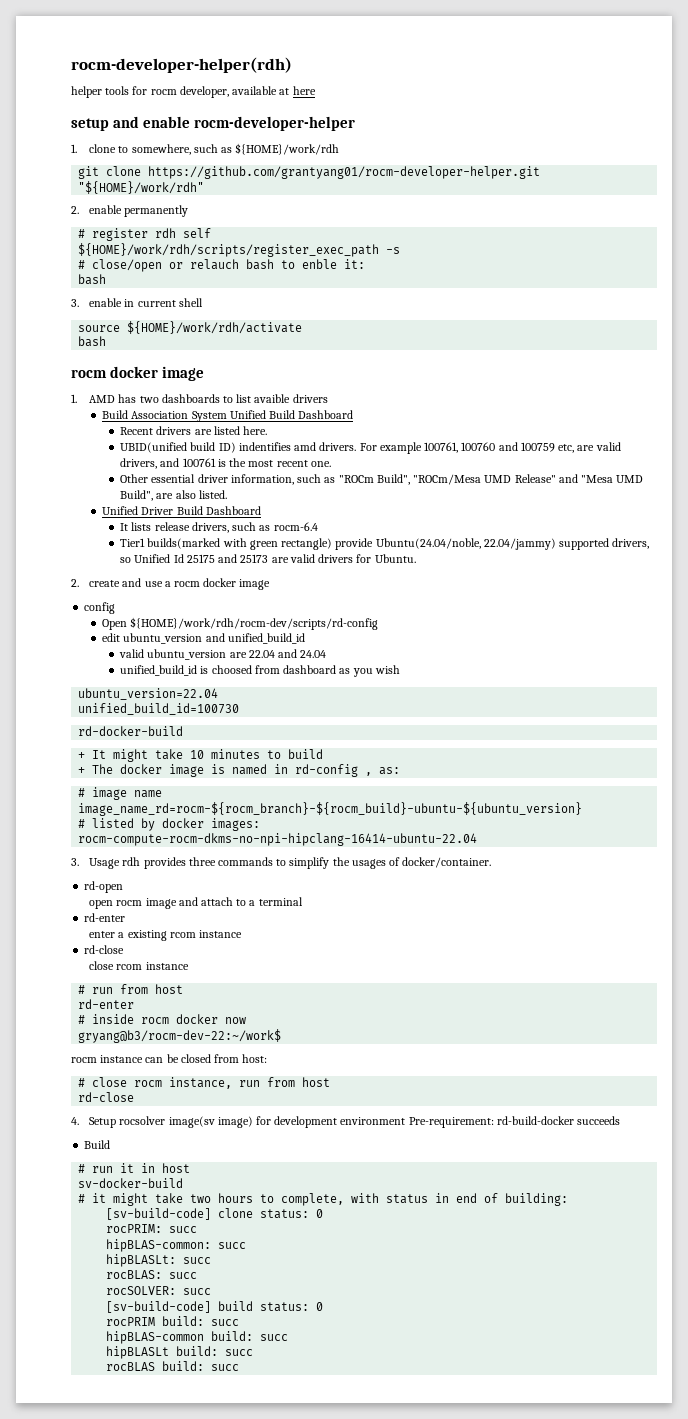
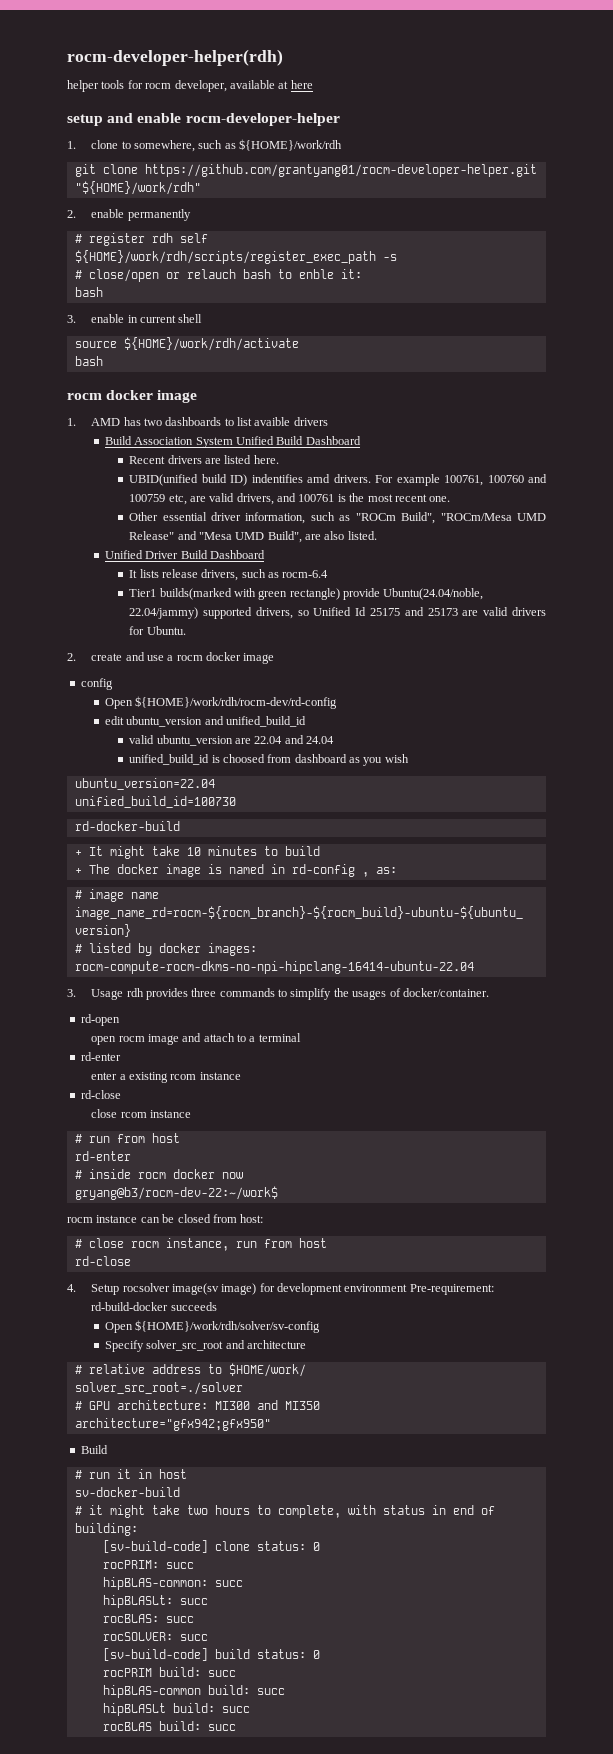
- Open ${HOME}/work/rdh/rocm-dev/scripts/rd-config
+ Open ${HOME}/work/rdh/rocm-dev/rd-config
+ Open ${HOME}/work/rdh/solver/sv-config
+ Specify solver_src_root and architecture
+ # relative address to $HOME/work/
+ solver_src_root=./solver
+ # GPU architecture: MI300 and MI350
+ architecture="gfx942;gfx950"

